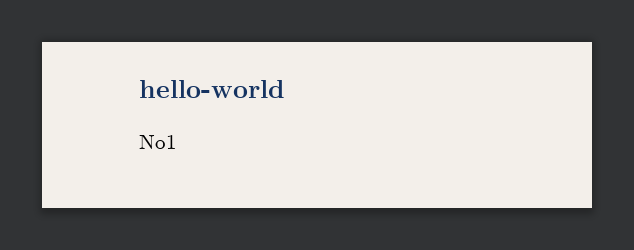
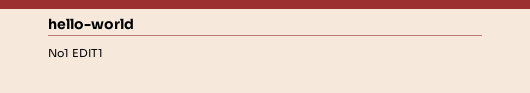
- No1
+ No1 EDIT1

